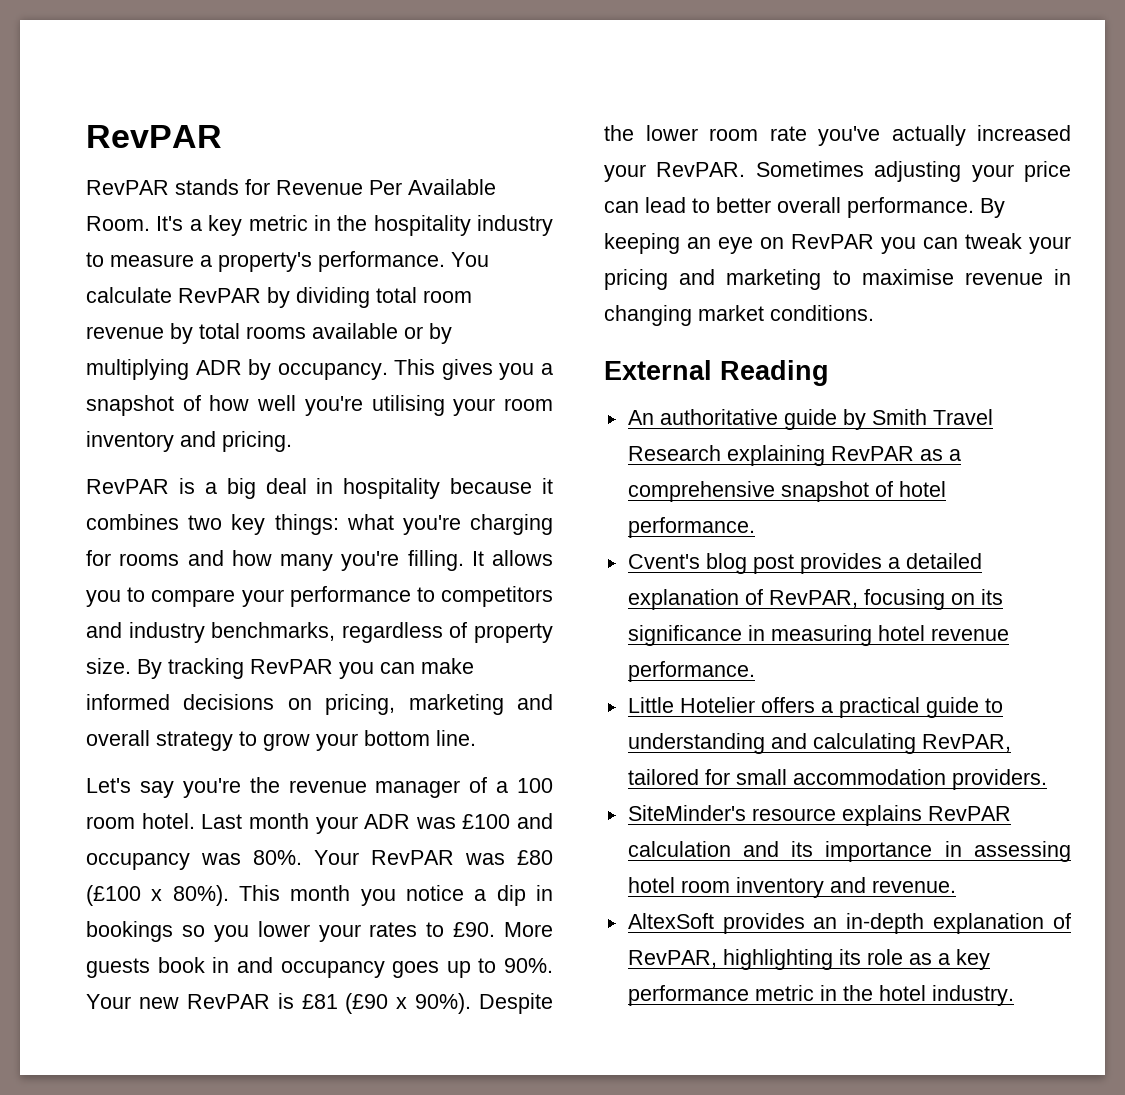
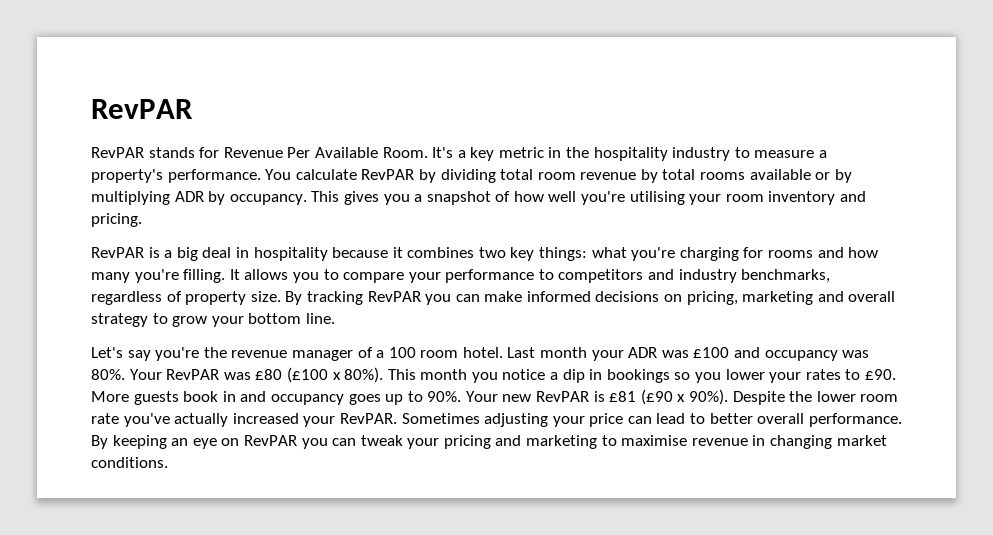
- External Reading
- An authoritative guide by Smith Travel Research explaining RevPAR as a comprehensive snapshot of hotel performance.
- Cvent's blog post provides a detailed explanation of RevPAR, focusing on its significance in measuring hotel revenue performance.
- Little Hotelier offers a practical guide to understanding and calculating RevPAR, tailored for small accommodation providers.
- SiteMinder's resource explains RevPAR calculation and its importance in assessing hotel room inventory and revenue.
- AltexSoft provides an in-depth explanation of RevPAR, highlighting its role as a key performance metric in the hotel industry.

